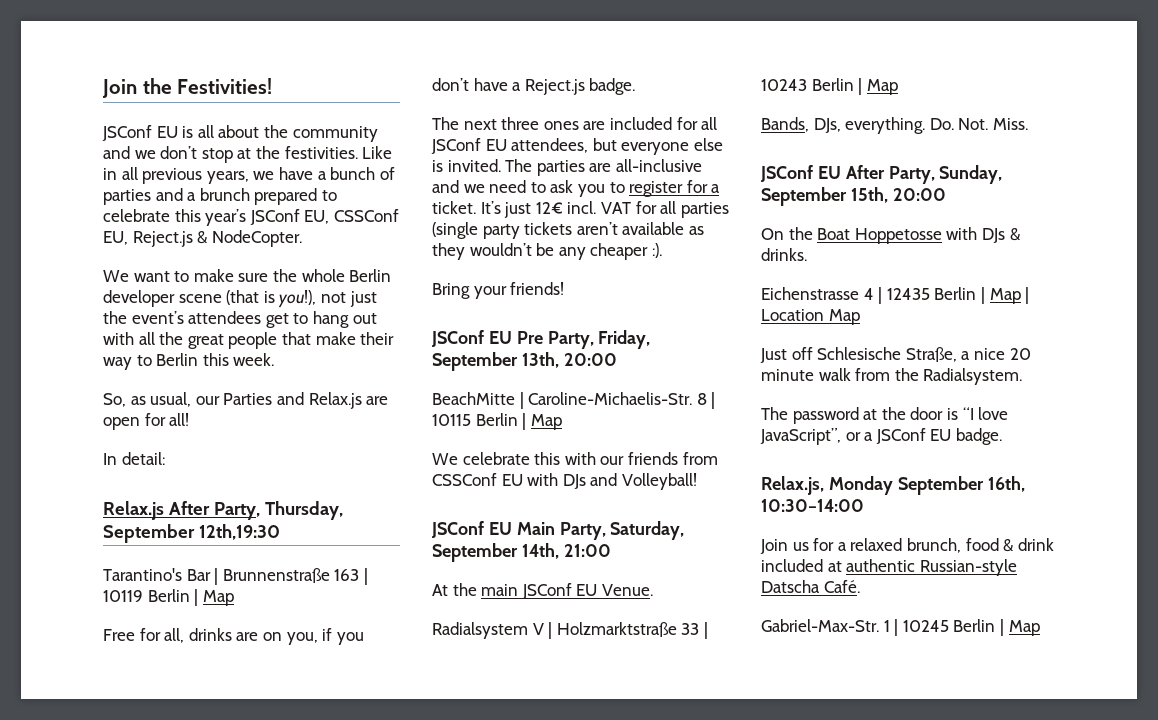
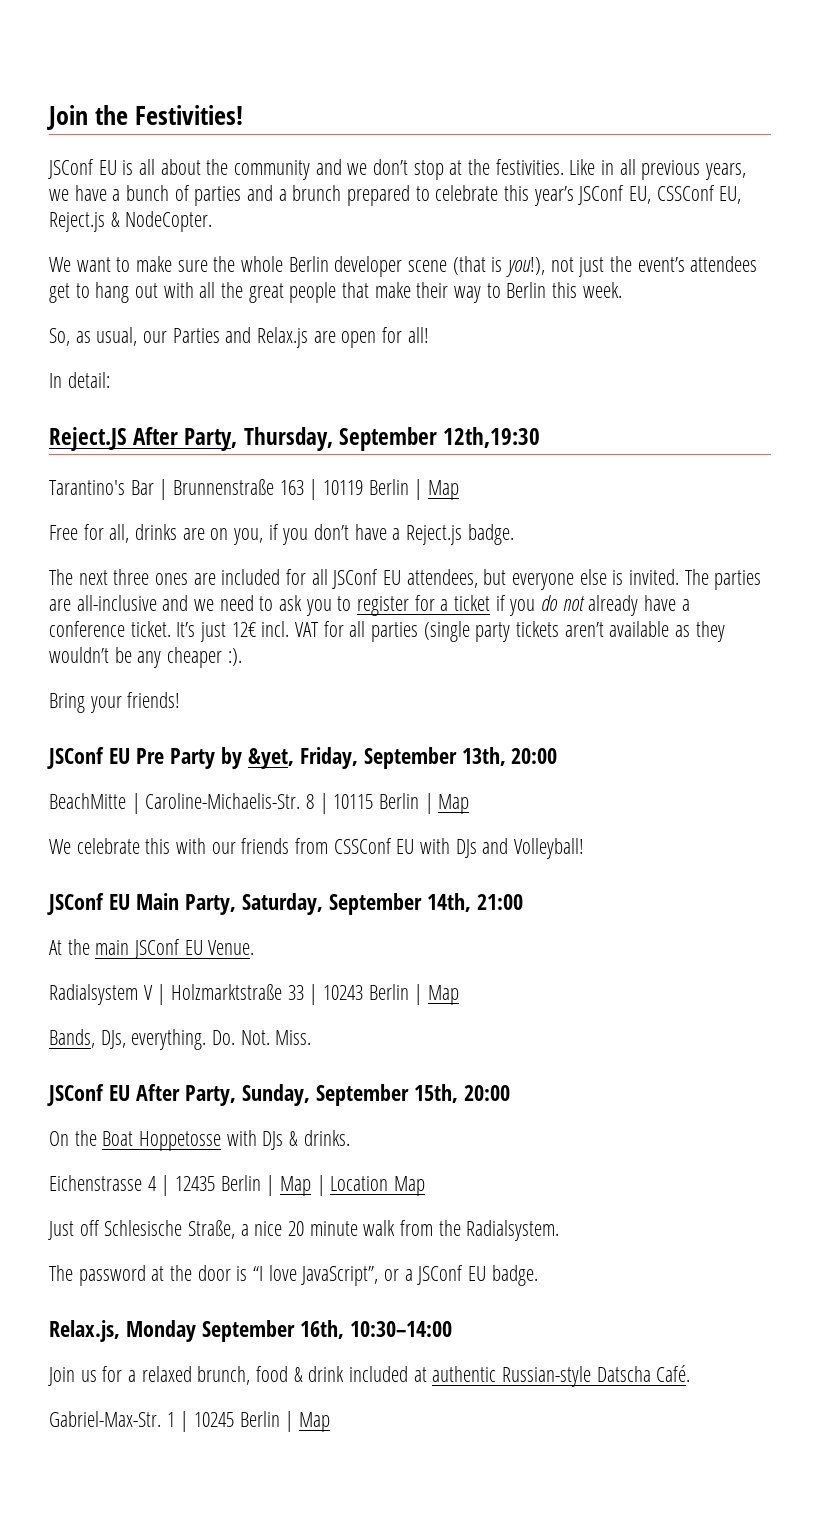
- Relax.js After Party, Thursday, September 12th,19:30
+ Reject.JS After Party, Thursday, September 12th,19:30
- The parties are all-inclusive and we need to ask you to register for a ticket.
+ The parties are all-inclusive and we need to ask you to register for a ticket if you do not already have a conference ticket.
- JSConf EU Pre Party, Friday, September 13th, 20:00
+ JSConf EU Pre Party by &yet, Friday, September 13th, 20:00

